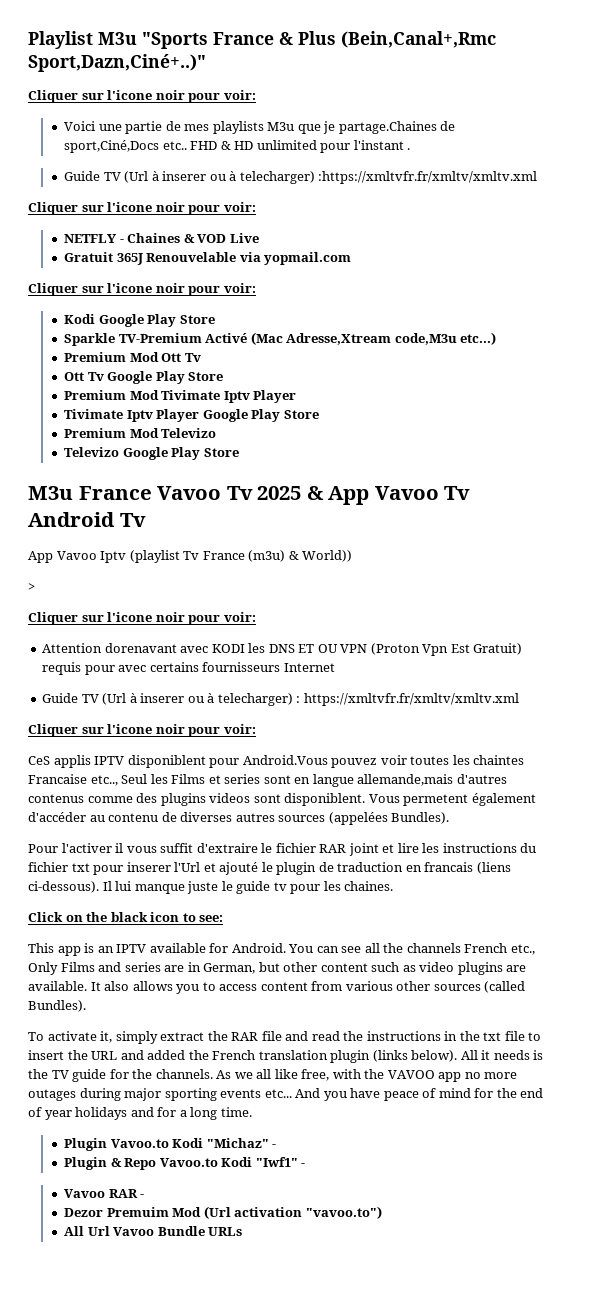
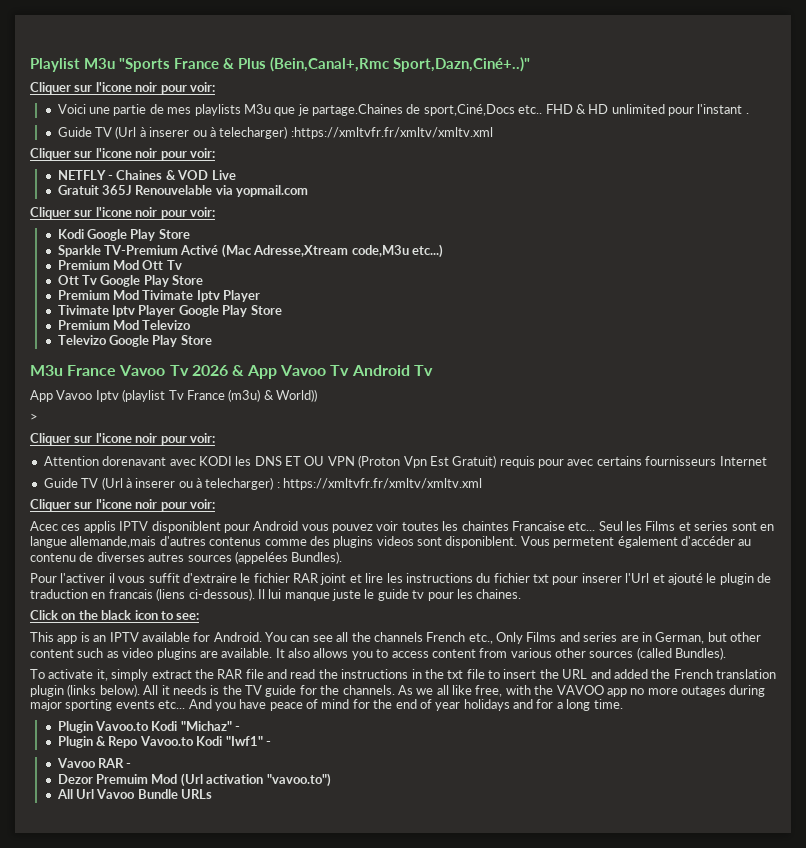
- M3u France Vavoo Tv 2025 & App Vavoo Tv Android Tv
+ M3u France Vavoo Tv 2026 & App Vavoo Tv Android Tv
- CeS applis IPTV disponiblent pour Android.Vous pouvez voir toutes les chaintes Francaise etc.., Seul les Films et series sont en langue allemande,mais d'autres contenus comme des plugins videos sont disponiblent.
+ Acec ces applis IPTV disponiblent pour Android vous pouvez voir toutes les chaintes Francaise etc... Seul les Films et series sont en langue allemande,mais d'autres contenus comme des plugins videos sont disponiblent.

